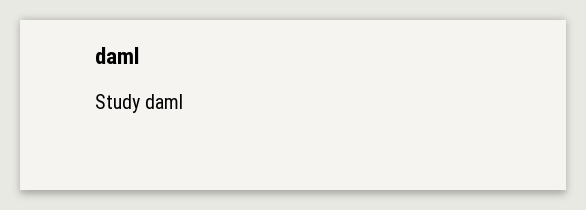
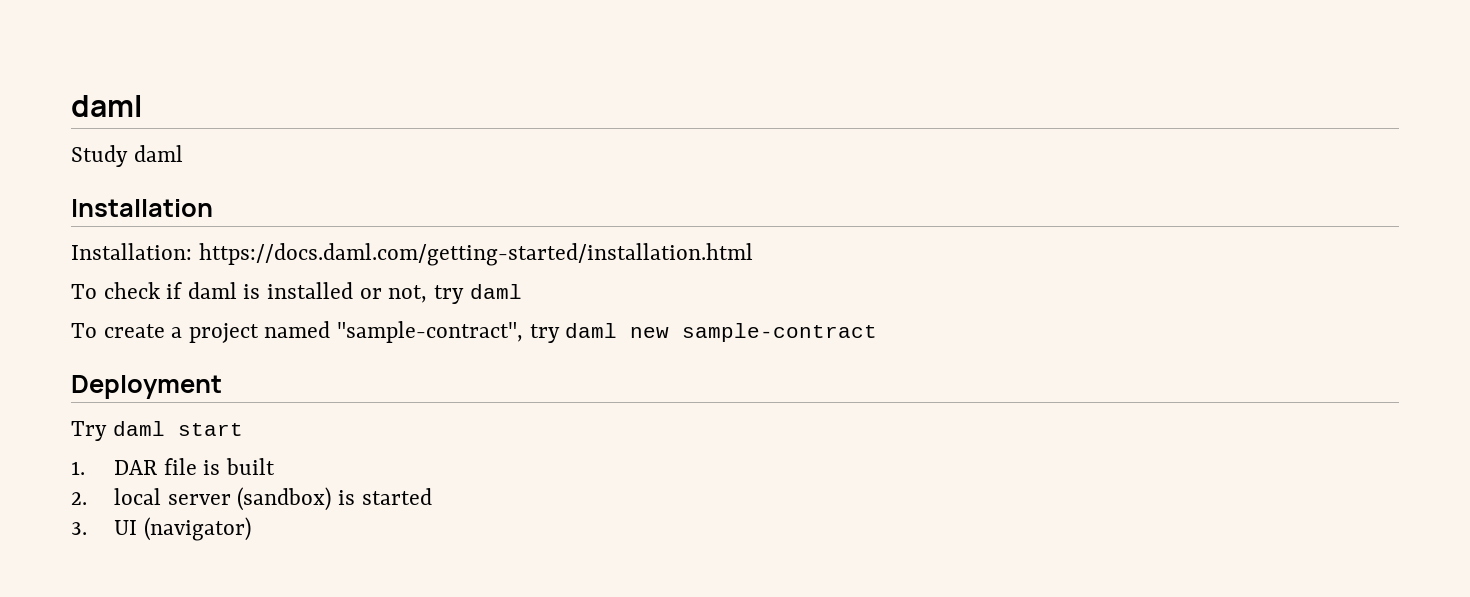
+ Installation
+ Installation: https://docs.daml.com/getting-started/installation.html
+ To check if daml is installed or not, try daml
+ To create a project named "sample-contract", try daml new sample-contract
+ Deployment
+ Try daml start
+ 1. DAR file is built
+ 2. local server (sandbox) is started
+ 3. UI (navigator)

